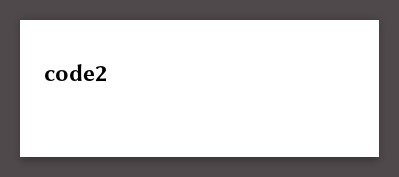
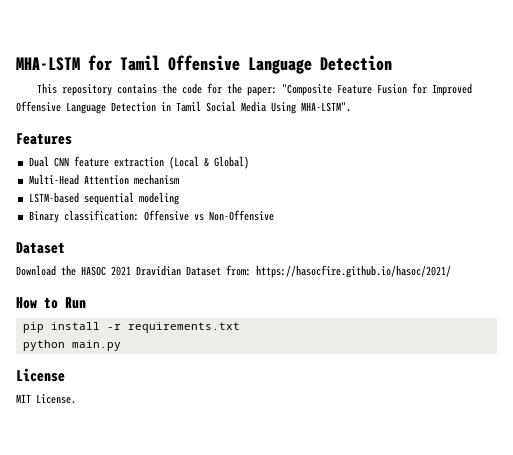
- code2
+ MHA-LSTM for Tamil Offensive Language Detection
+ This repository contains the code for the paper: "Composite Feature Fusion for Improved Offensive Language Detection in Tamil Social Media Using MHA-LSTM".
+ Features
+ Dual CNN feature extraction (Local & Global)
+ Multi-Head Attention mechanism
+ LSTM-based sequential modeling
+ Binary classification: Offensive vs Non-Offensive
+ Dataset
+ Download the HASOC 2021 Dravidian Dataset from: https://hasocfire.github.io/hasoc/2021/
+ How to Run
+ pip install -r requirements.txt
+ python main.py
+ License
+ MIT License.

